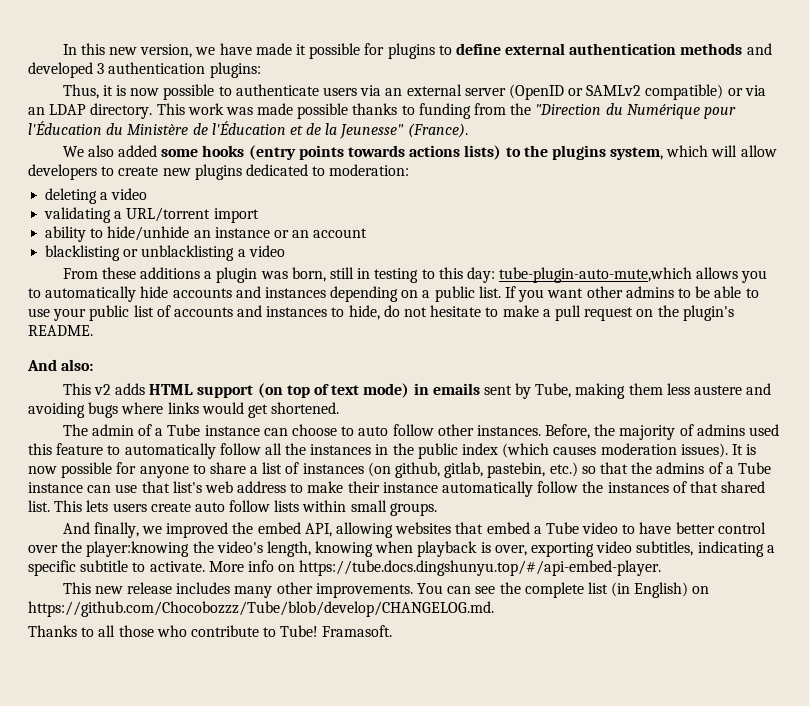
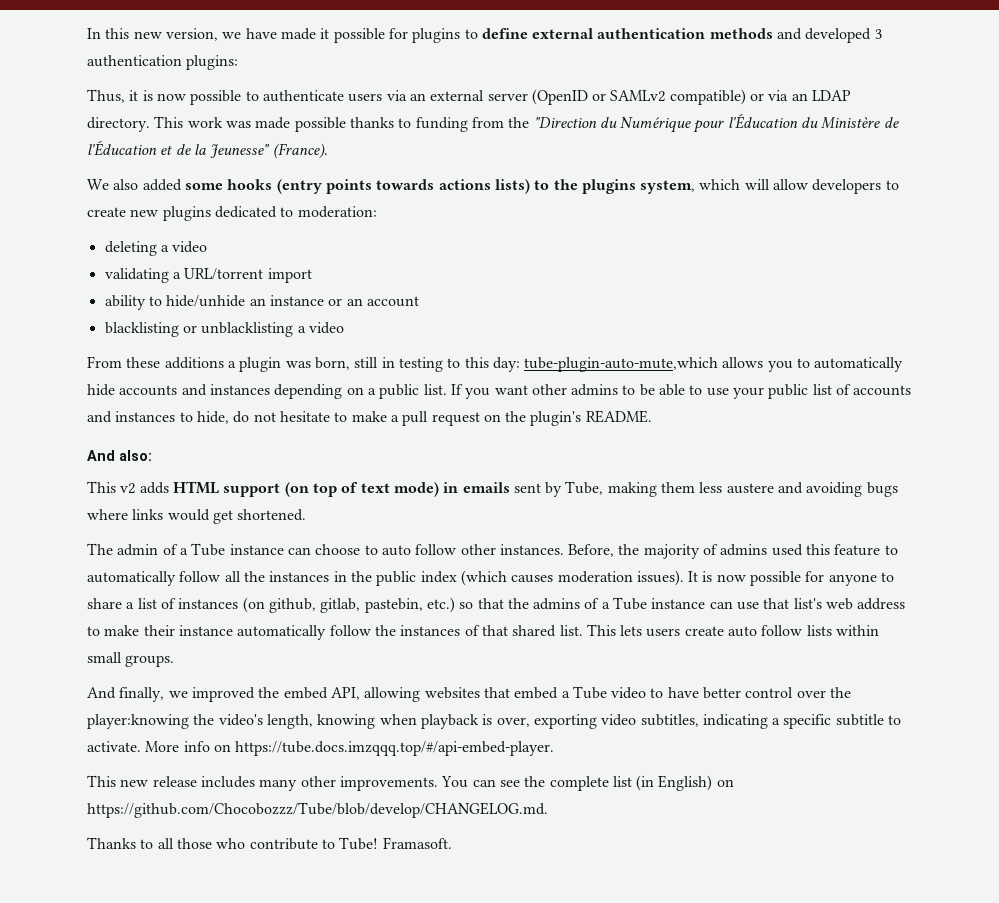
- More info on https://tube.docs.dingshunyu.top/#/api-embed-player.
+ More info on https://tube.docs.imzqqq.top/#/api-embed-player.

